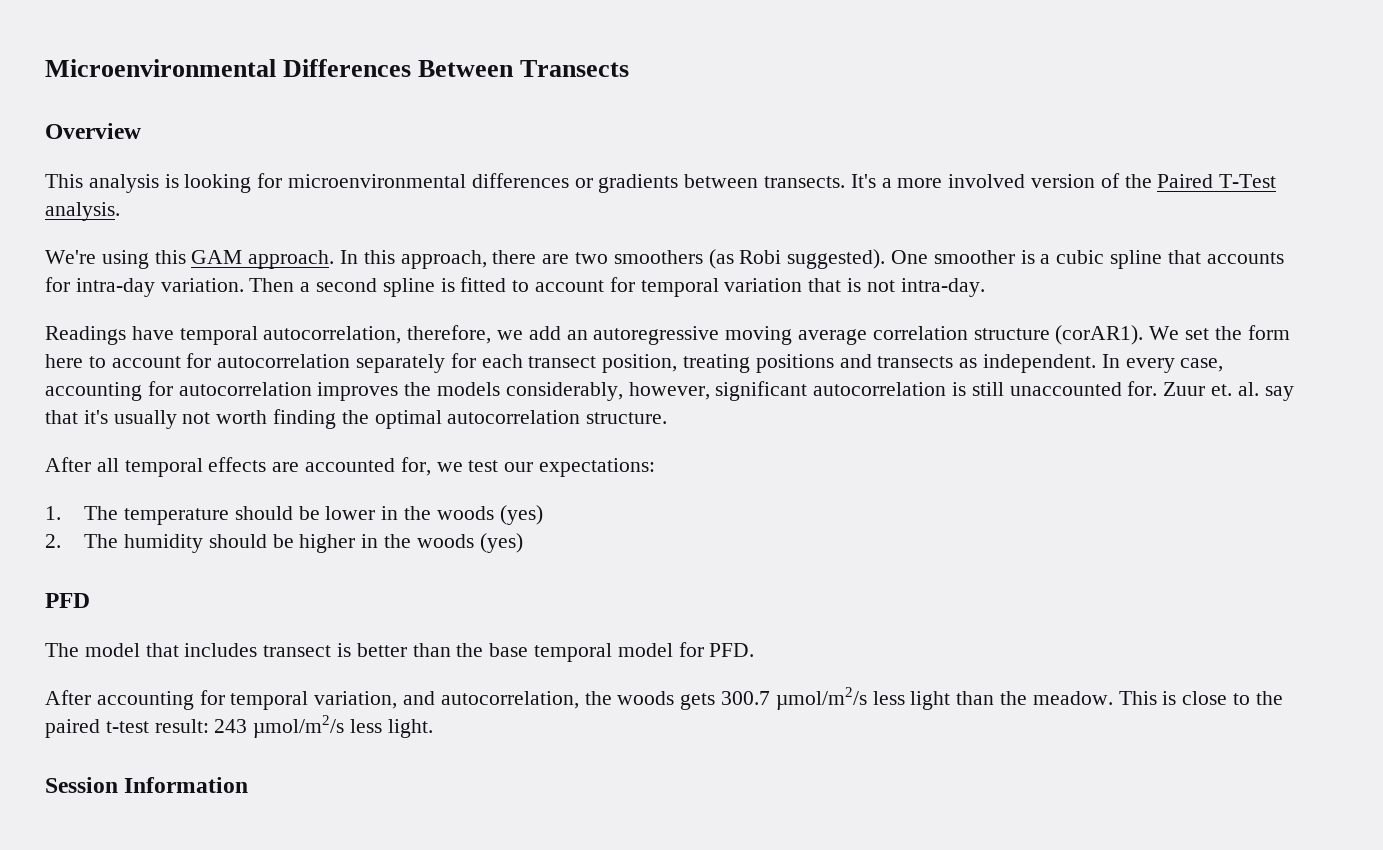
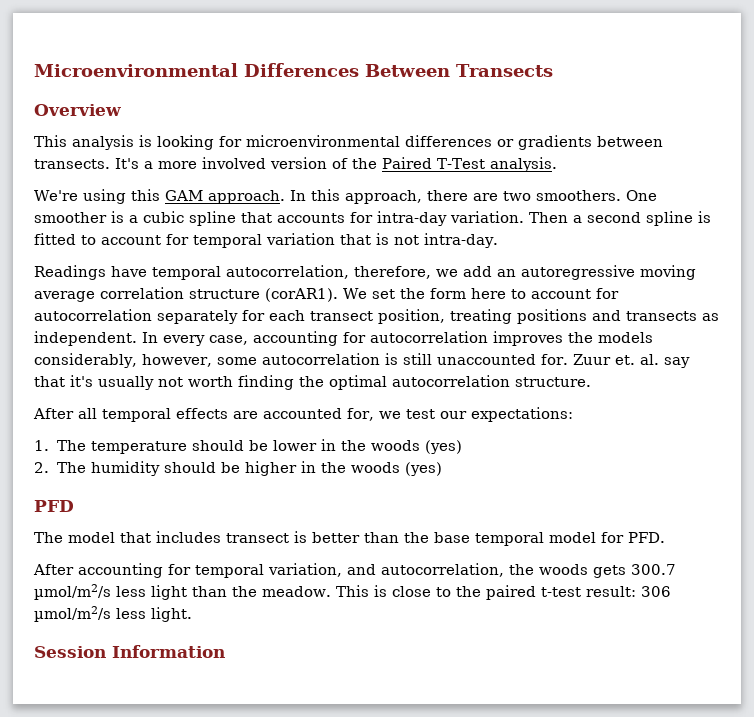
- In this approach, there are two smoothers (as Robi suggested).
+ In this approach, there are two smoothers.
- In every case, accounting for autocorrelation improves the models considerably, however, significant autocorrelation is still unaccounted for.
+ In every case, accounting for autocorrelation improves the models considerably, however, some autocorrelation is still unaccounted for.
- This is close to the paired t-test result: 243 µmol/m2/s less light.
+ This is close to the paired t-test result: 306 µmol/m2/s less light.

